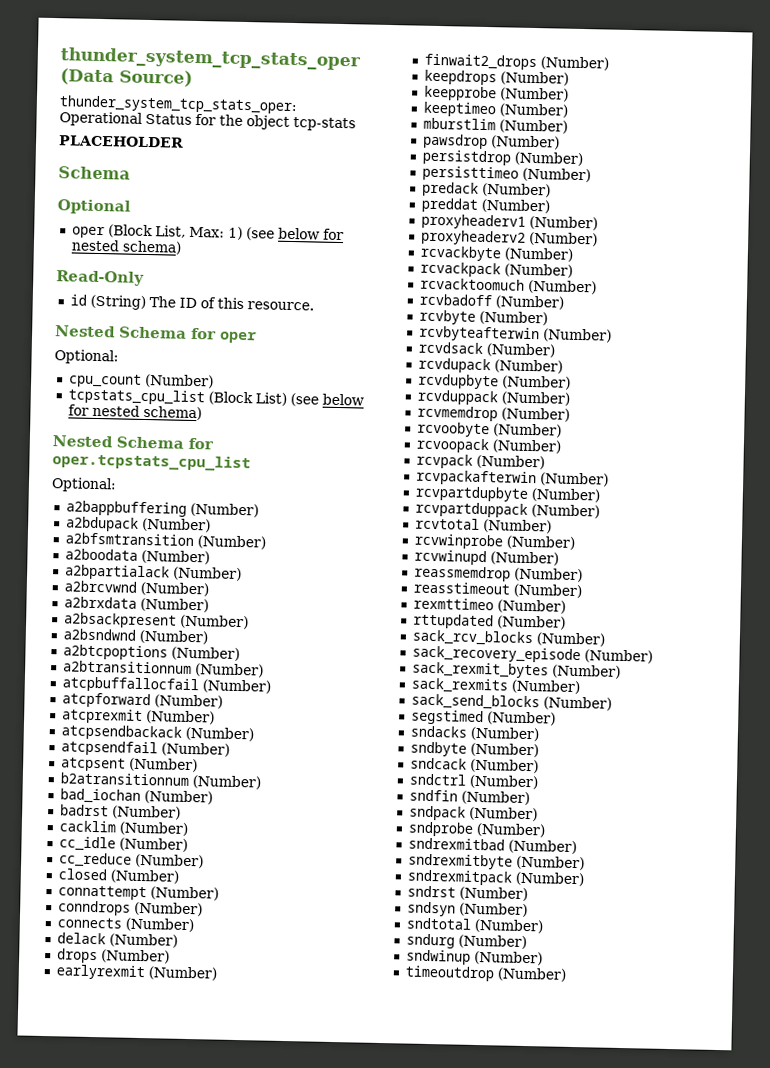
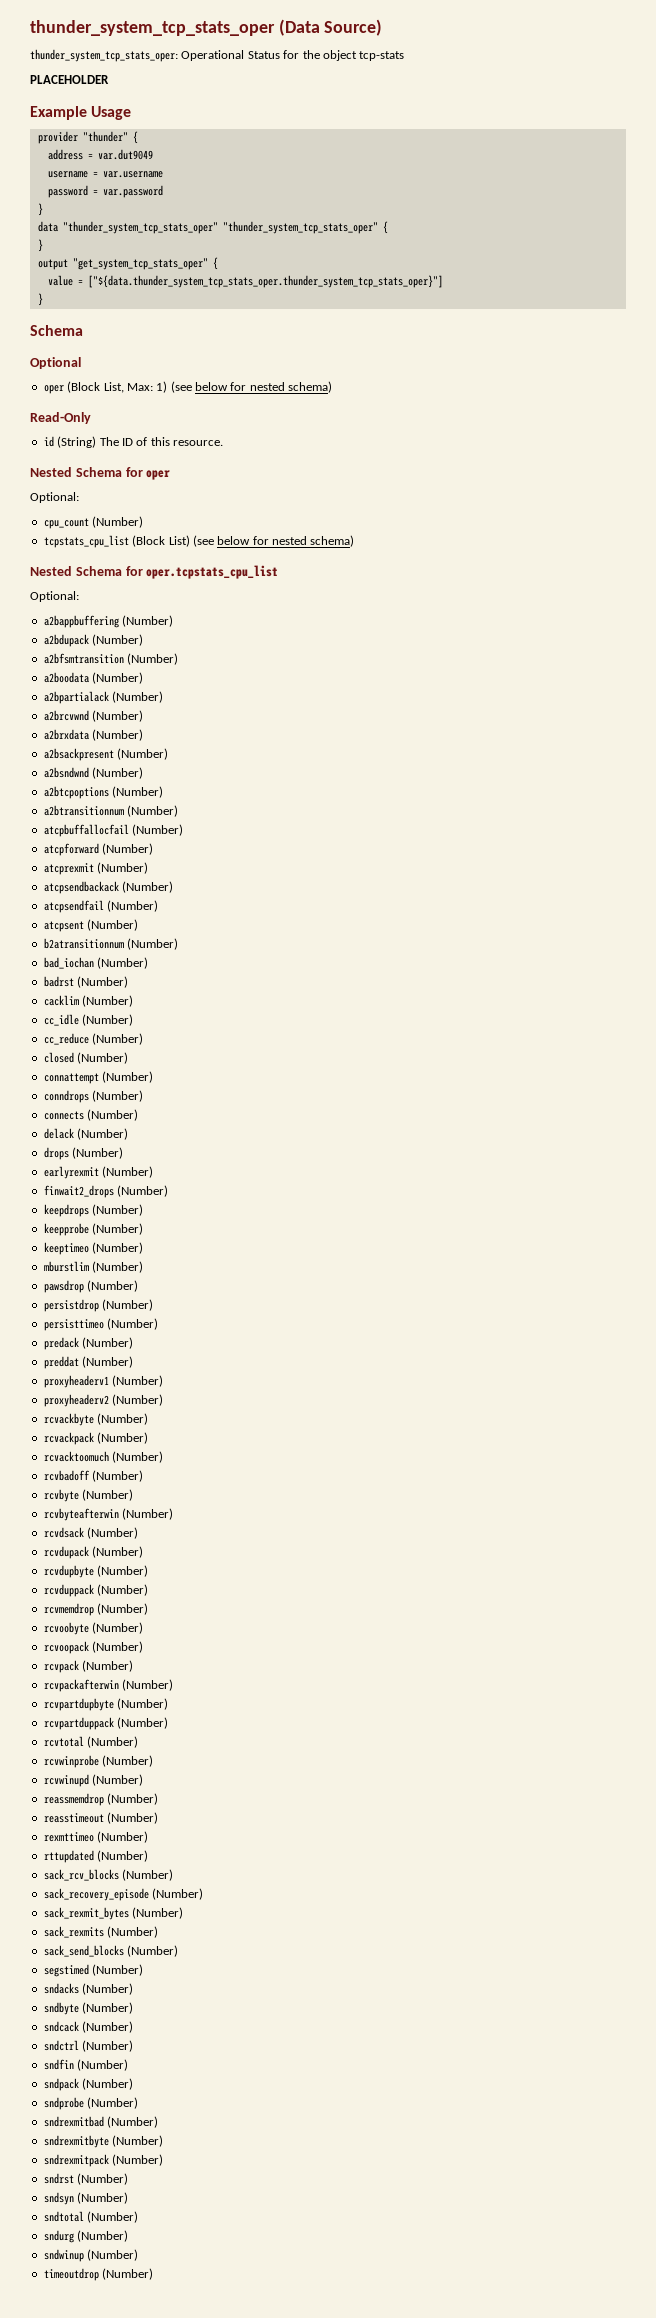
+ Example Usage
+ provider "thunder" {
+ address = var.dut9049
+ username = var.username
+ password = var.password
+ }
+ data "thunder_system_tcp_stats_oper" "thunder_system_tcp_stats_oper" {
+ }
+ output "get_system_tcp_stats_oper" {
+ value = ["${data.thunder_system_tcp_stats_oper.thunder_system_tcp_stats_oper}"]
+ }

